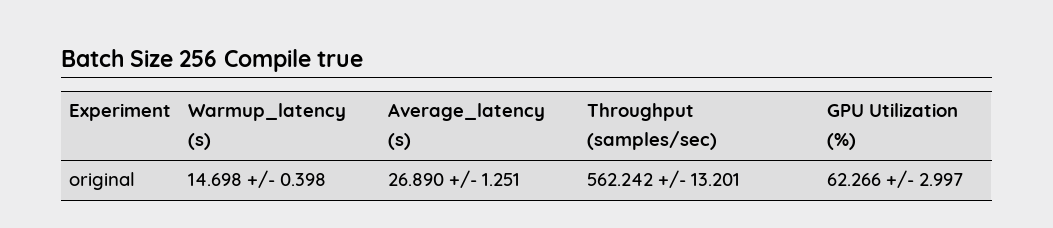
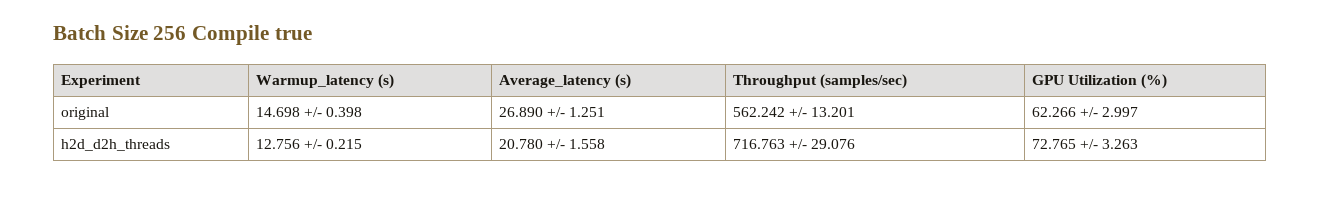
+ h2d_d2h_threads | 12.756 +/- 0.215 | 20.780 +/- 1.558 | 716.763 +/- 29.076 | 72.765 +/- 3.263

